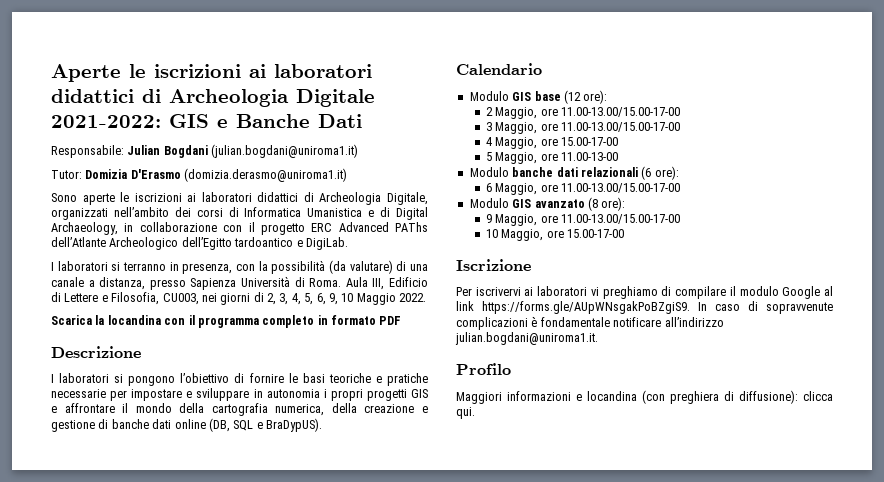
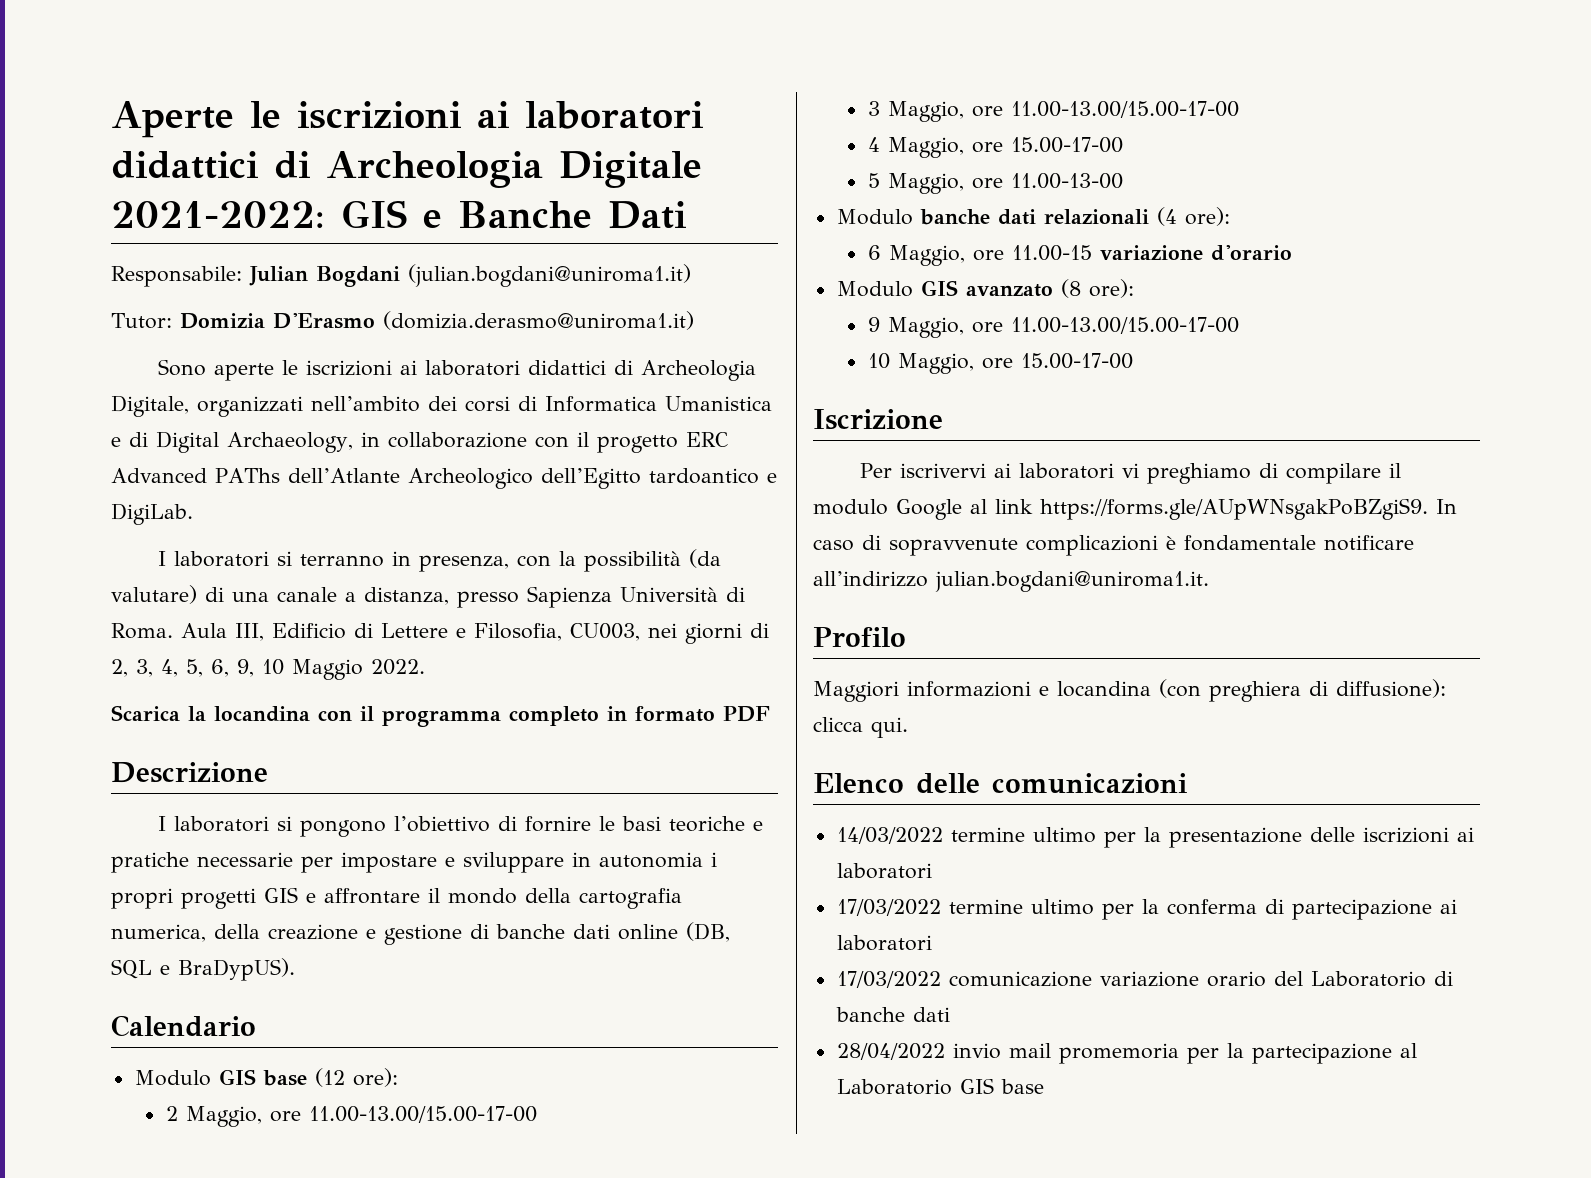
- Modulo banche dati relazionali (6 ore):
+ Modulo banche dati relazionali (4 ore):
- 6 Maggio, ore 11.00-13.00/15.00-17-00
+ 6 Maggio, ore 11.00-15 variazione d'orario
+ Elenco delle comunicazioni
+ 14/03/2022 termine ultimo per la presentazione delle iscrizioni ai laboratori
+ 17/03/2022 termine ultimo per la conferma di partecipazione ai laboratori
+ 17/03/2022 comunicazione variazione orario del Laboratorio di banche dati
+ 28/04/2022 invio mail promemoria per la partecipazione al Laboratorio GIS base

